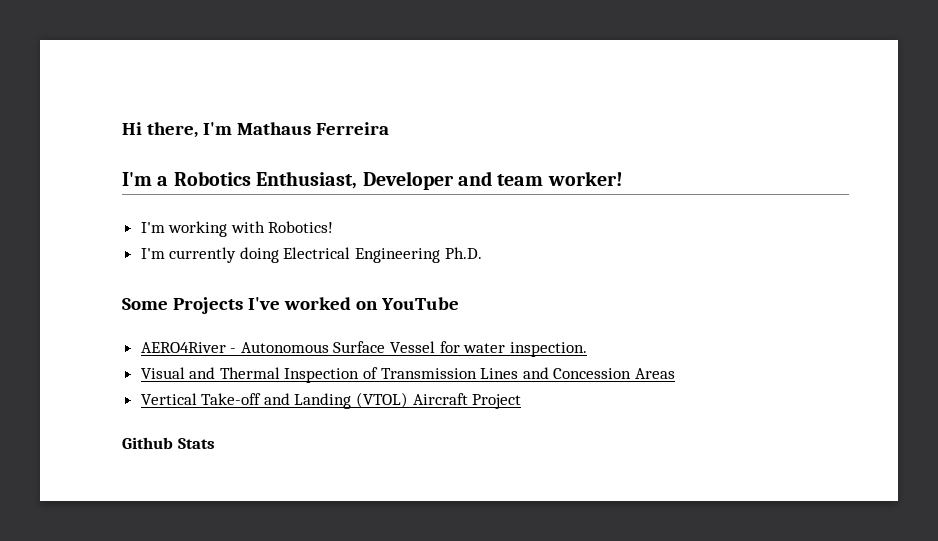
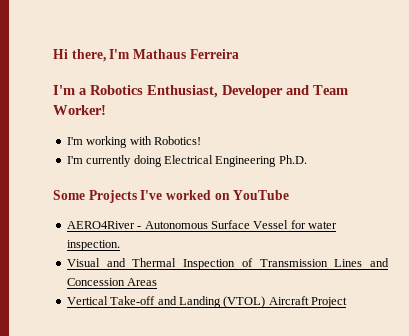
- I'm a Robotics Enthusiast, Developer and team worker!
+ I'm a Robotics Enthusiast, Developer and Team Worker!
- Github Stats

